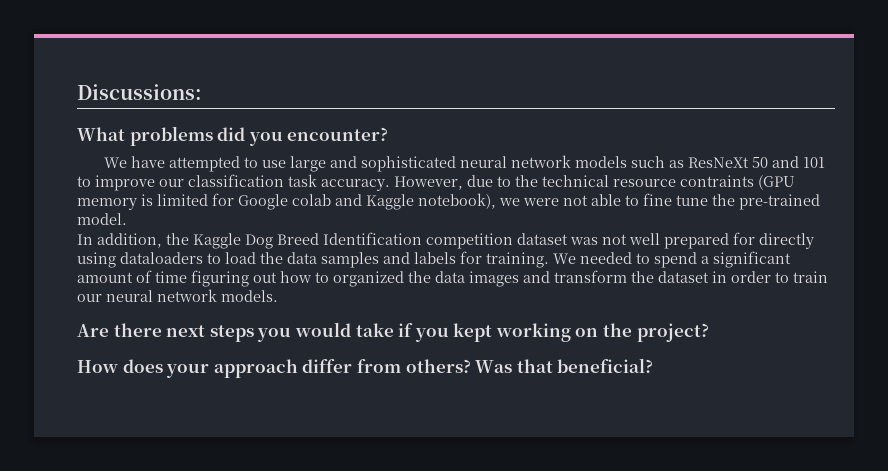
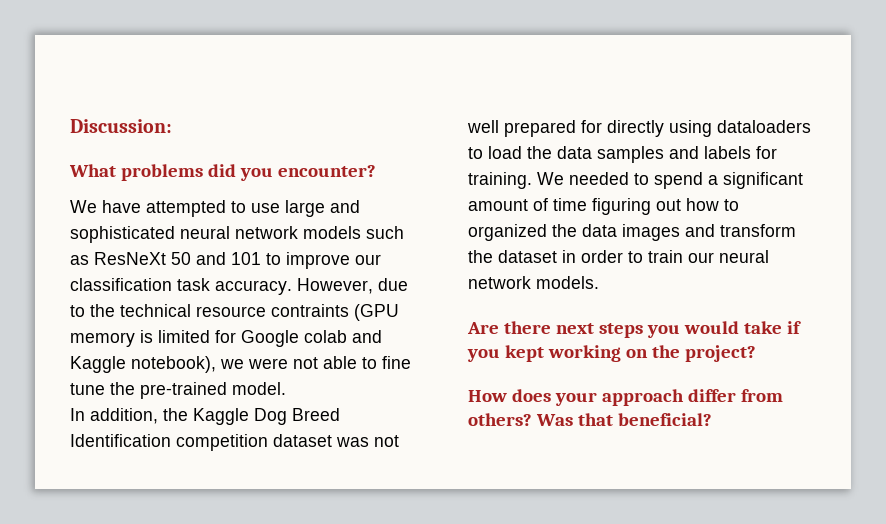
- Discussions:
+ Discussion:

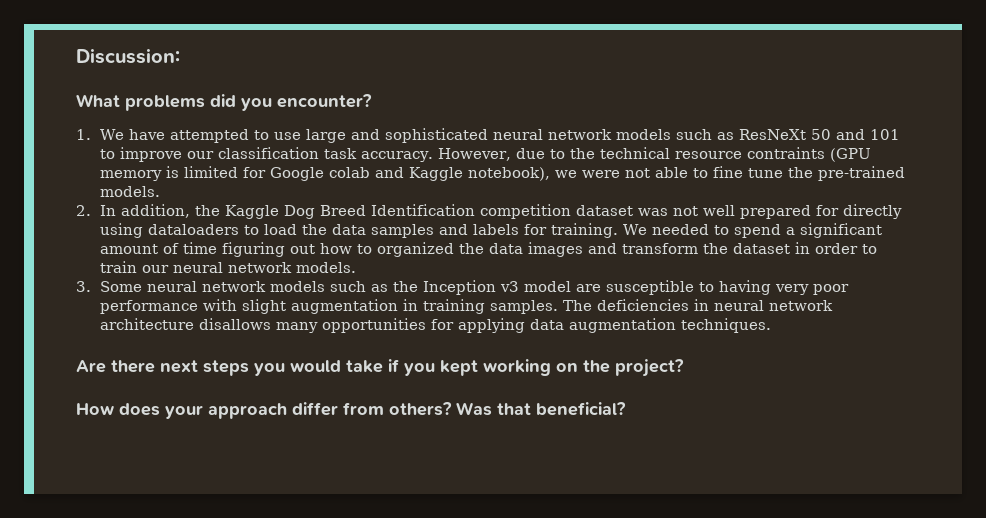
- We have attempted to use large and sophisticated neural network models such as ResNeXt 50 and 101 to improve our classification task accuracy.
+ 1. We have attempted to use large and sophisticated neural network models such as ResNeXt 50 and 101 to improve our classification task accuracy.
- However, due to the technical resource contraints (GPU memory is limited for Google colab and Kaggle notebook), we were not able to fine tune the pre-trained model.
- In addition, the Kaggle Dog Breed Identification competition dataset was not well prepared for directly using dataloaders to load the data samples and labels for training.
+ However, due to the technical resource contraints (GPU memory is limited for Google colab and Kaggle notebook), we were not able to fine tune the pre-trained models.
+ 2. In addition, the Kaggle Dog Breed Identification competition dataset was not well prepared for directly using dataloaders to load the data samples and labels for training.
+ 3. Some neural network models such as the Inception v3 model are susceptible to having very poor performance with slight augmentation in training samples. The deficiencies in neural network architecture disallows many opportunities for applying data augmentation techniques.

